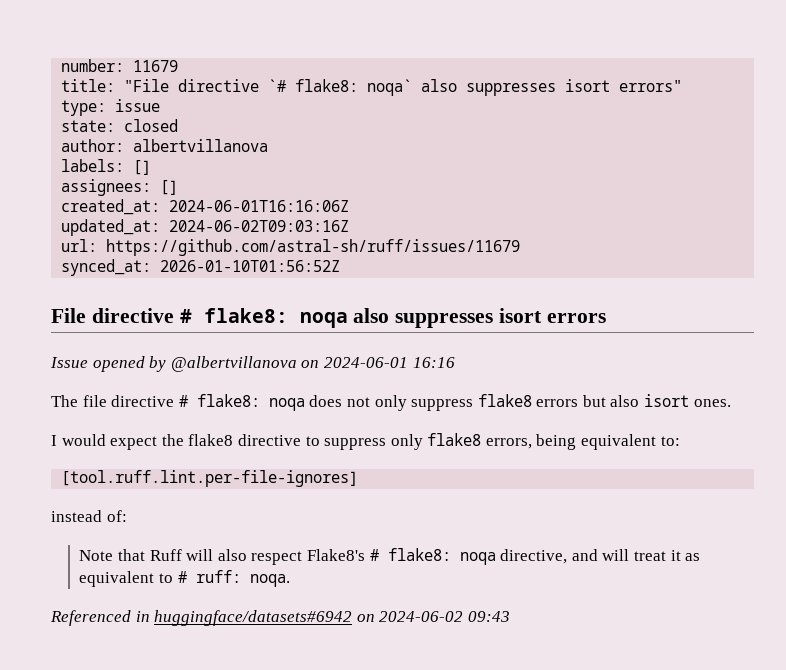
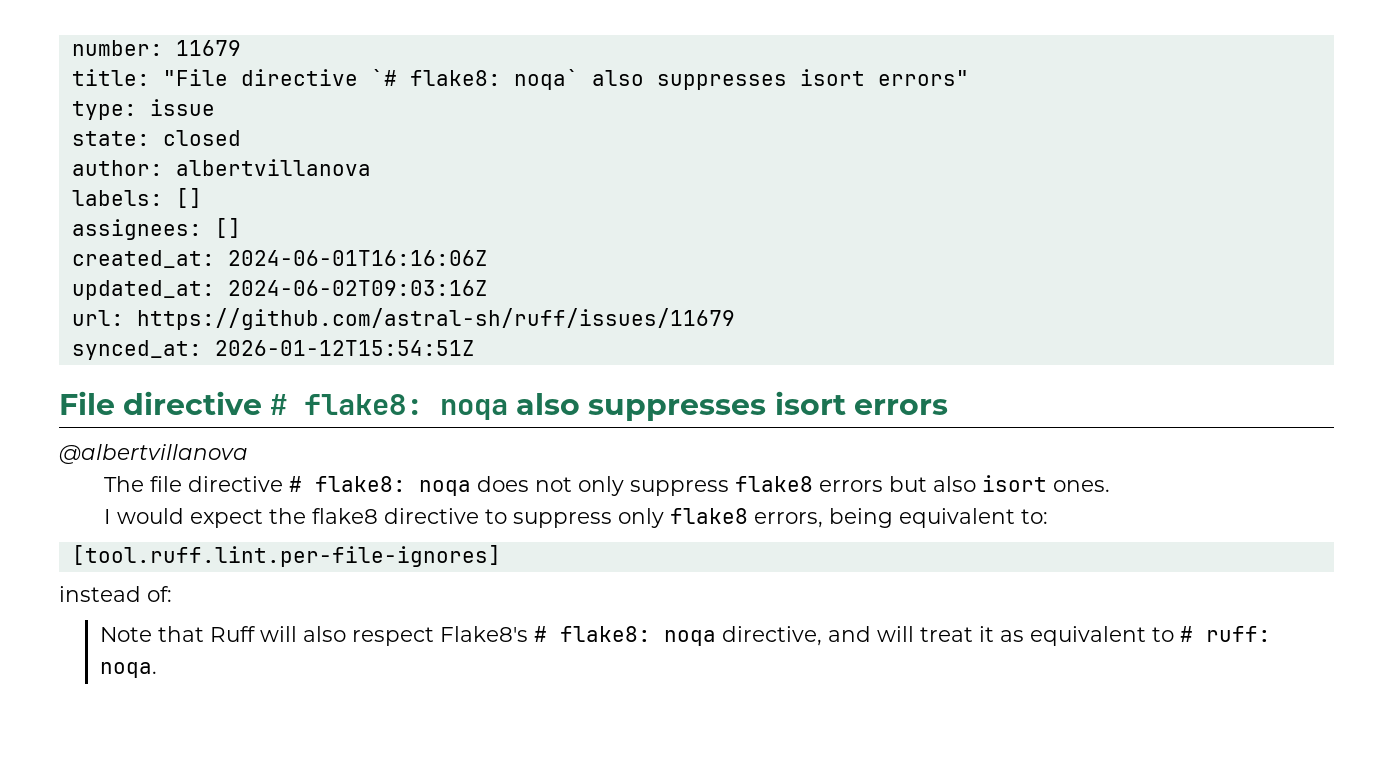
- synced_at: 2026-01-10T01:56:52Z
+ synced_at: 2026-01-12T15:54:51Z
- Issue opened by @albertvillanova on 2024-06-01 16:16
+ @albertvillanova
- Referenced in huggingface/datasets#6942 on 2024-06-02 09:43

